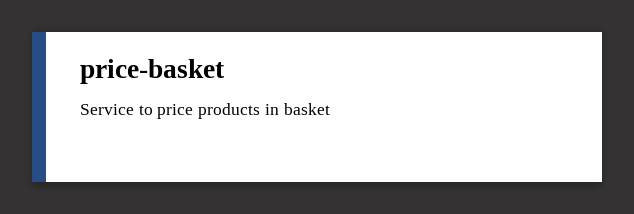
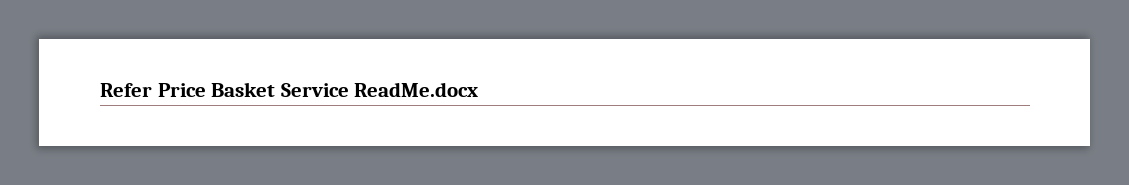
- price-basket
- Service to price products in basket
+ Refer Price Basket Service ReadMe.docx

